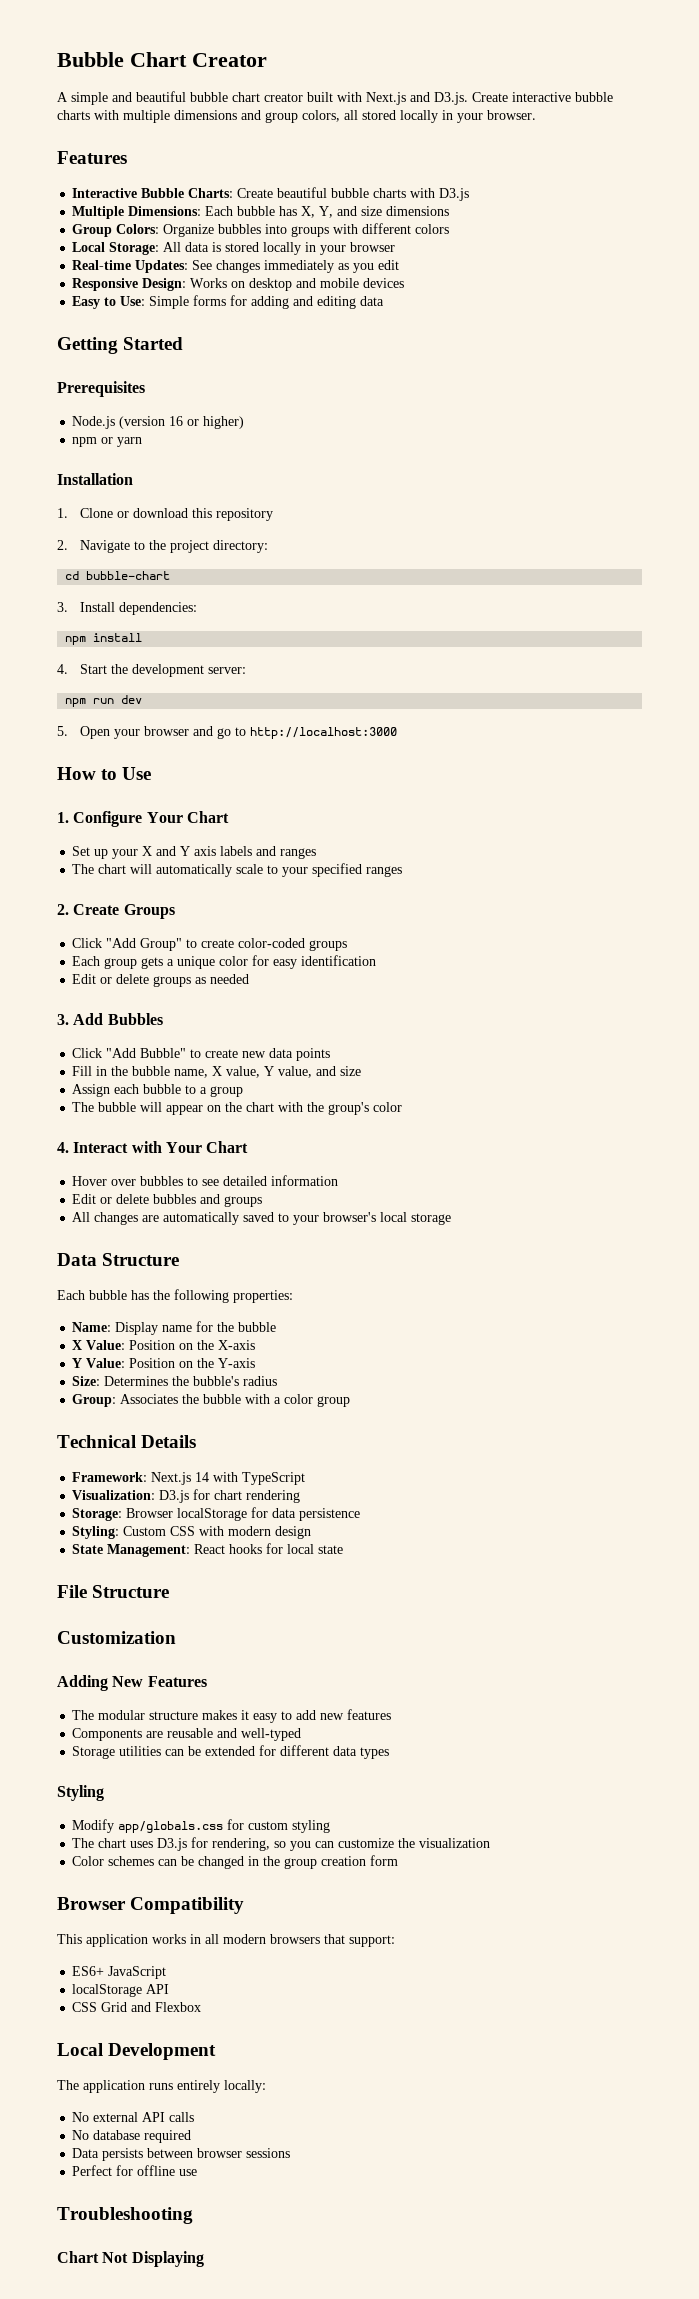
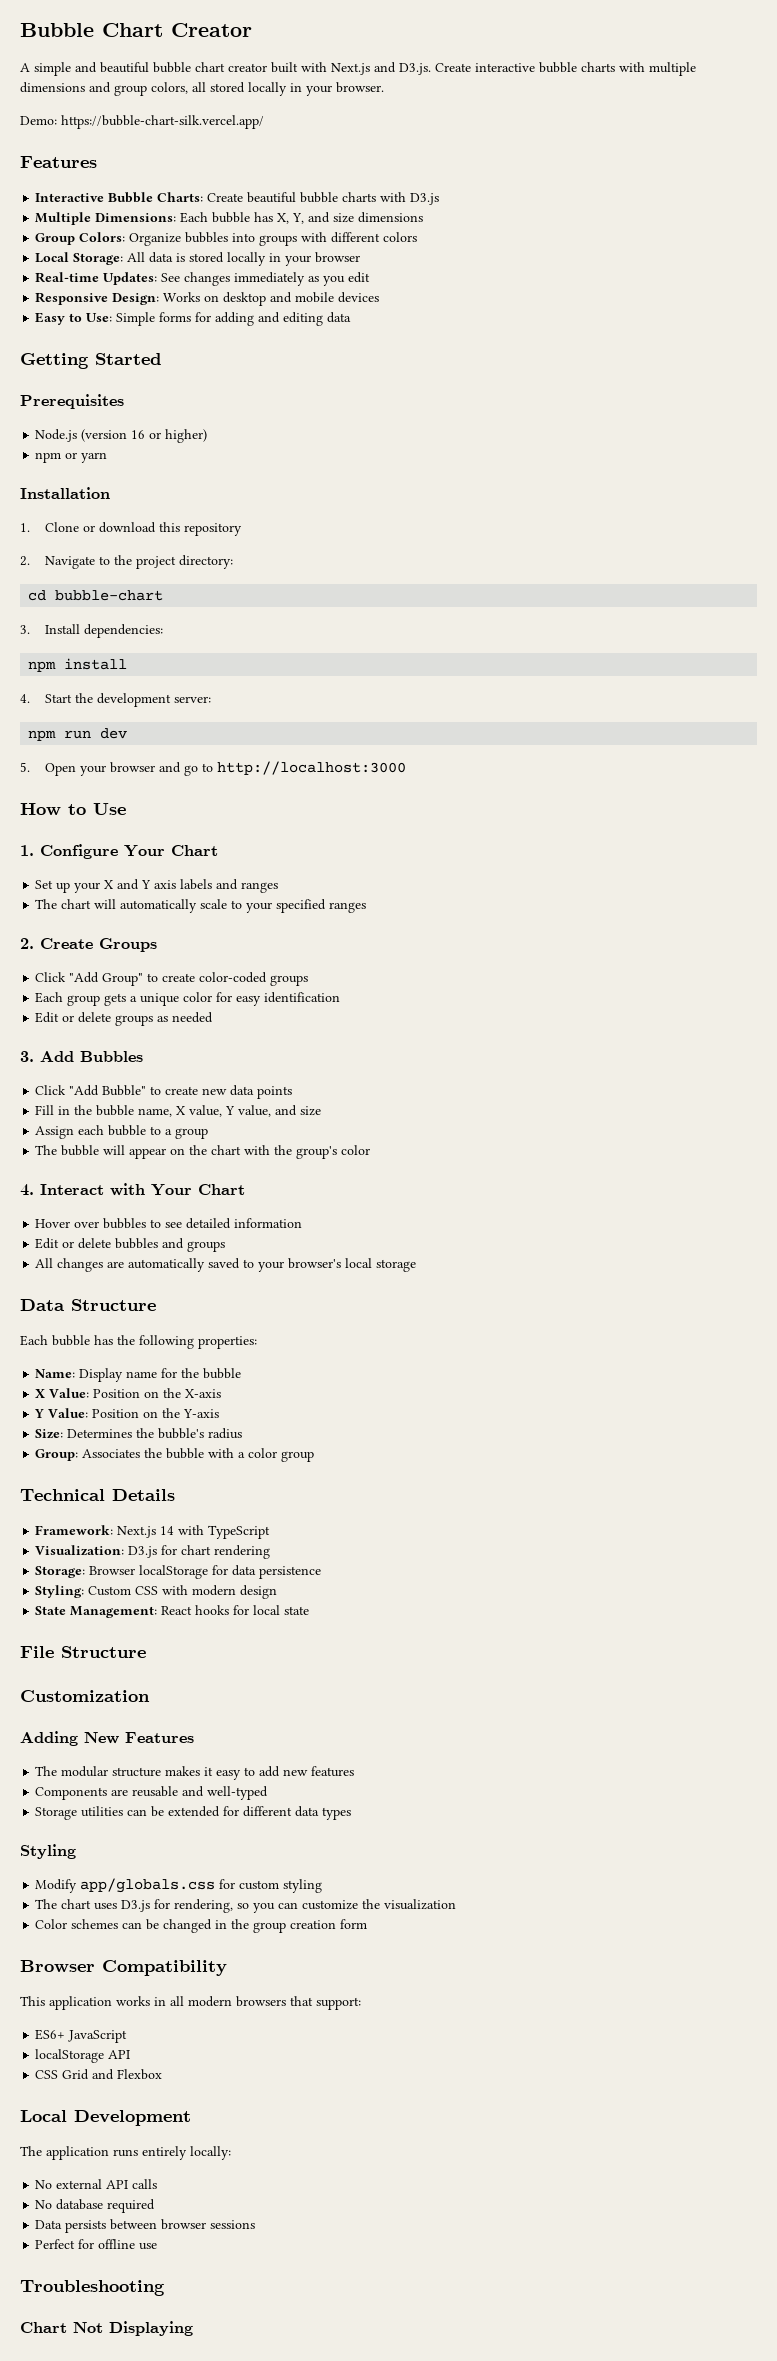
+ Demo: https://bubble-chart-silk.vercel.app/

